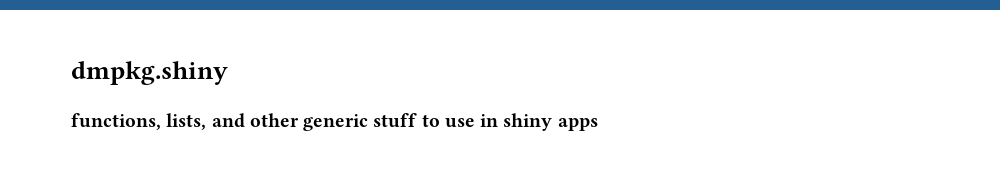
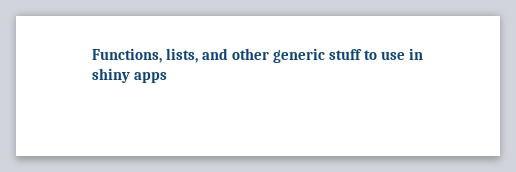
- dmpkg.shiny
- functions, lists, and other generic stuff to use in shiny apps
+ Functions, lists, and other generic stuff to use in shiny apps

